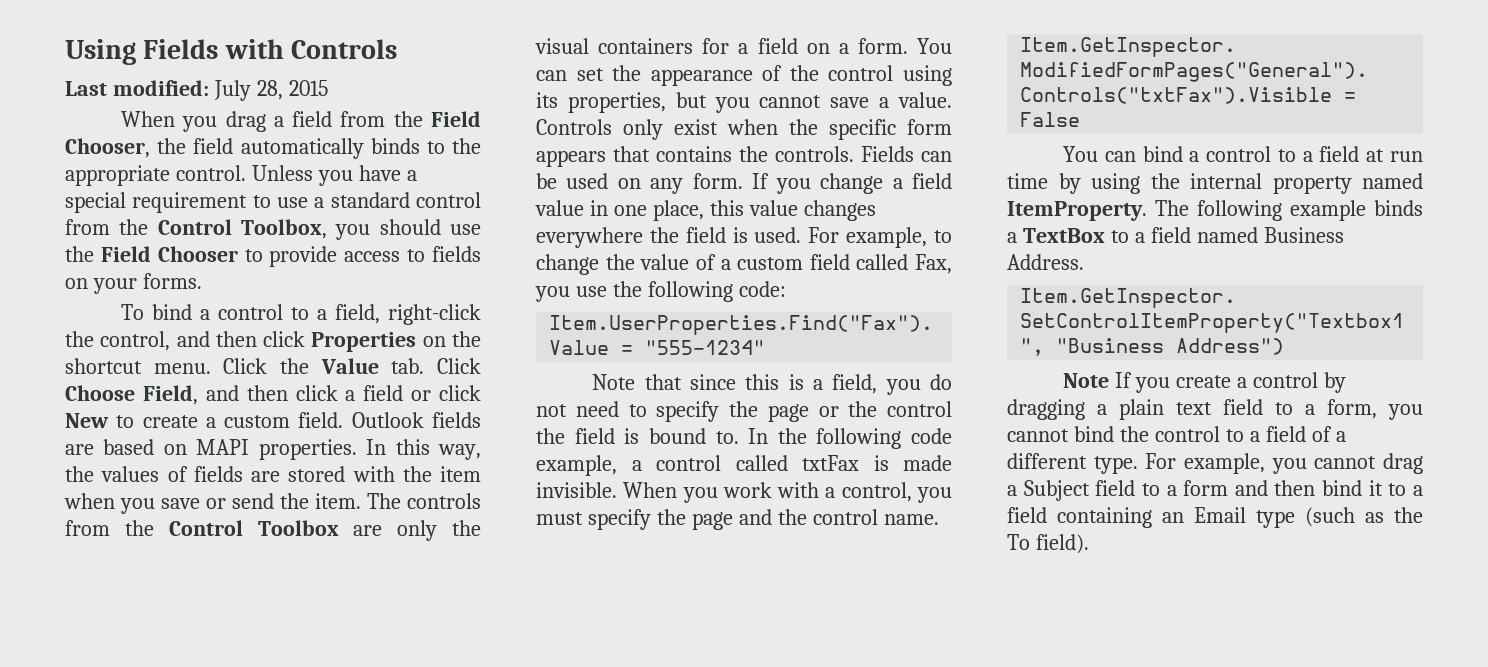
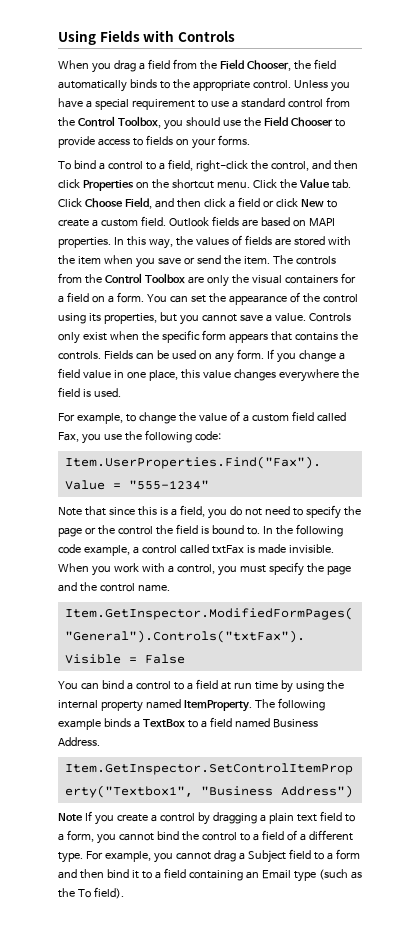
- Last modified: July 28, 2015
- If you change a field value in one place, this value changes everywhere the field is used. For example, to change the value of a custom field called Fax, you use the following code:
+ If you change a field value in one place, this value changes everywhere the field is used.
+ For example, to change the value of a custom field called Fax, you use the following code:

